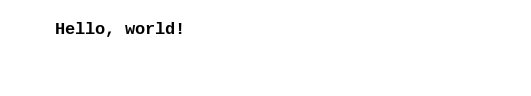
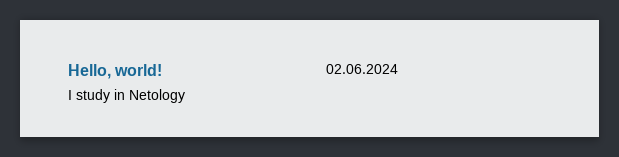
+ I study in Netology
+ 02.06.2024

